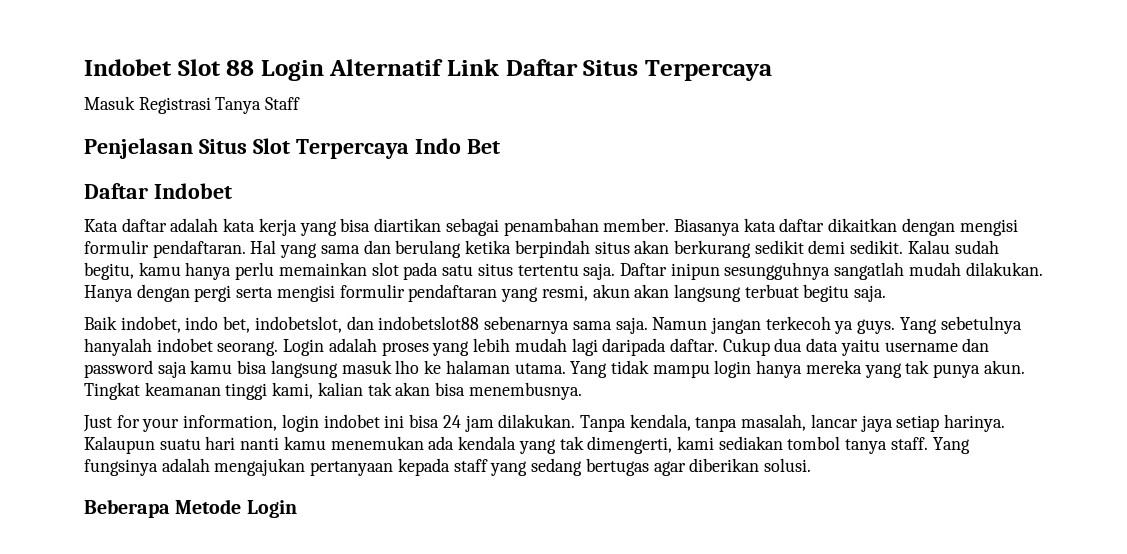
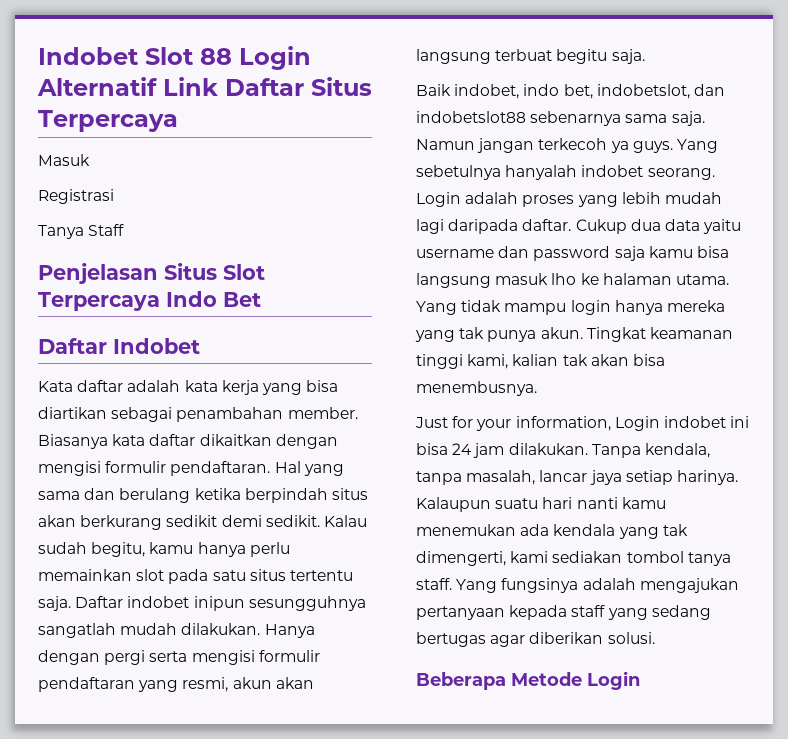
- Masuk Registrasi Tanya Staff
+ Masuk
+ Registrasi
+ Tanya Staff
- Daftar inipun sesungguhnya sangatlah mudah dilakukan.
+ Daftar indobet inipun sesungguhnya sangatlah mudah dilakukan.
- Just for your information, login indobet ini bisa 24 jam dilakukan.
+ Just for your information, Login indobet ini bisa 24 jam dilakukan.

